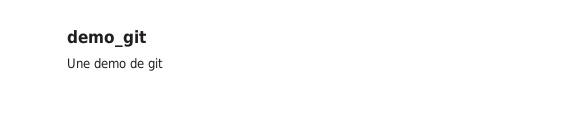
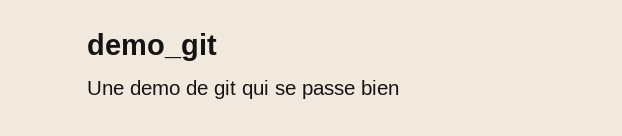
- Une demo de git
+ Une demo de git qui se passe bien

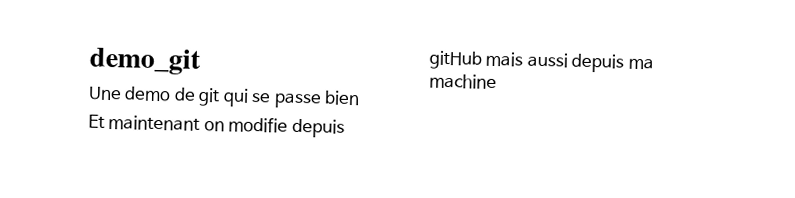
+ Et maintenant on modifie depuis gitHub mais aussi depuis ma machine

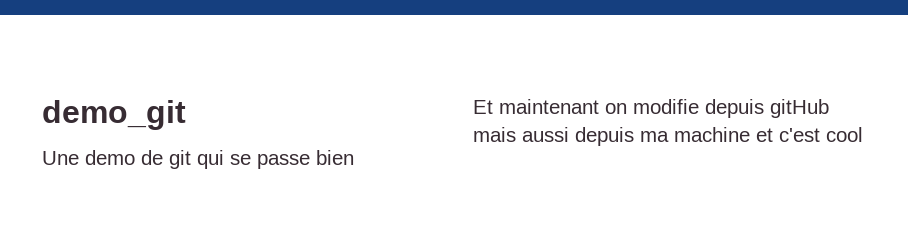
- Et maintenant on modifie depuis gitHub mais aussi depuis ma machine
+ Et maintenant on modifie depuis gitHub mais aussi depuis ma machine et c'est cool

